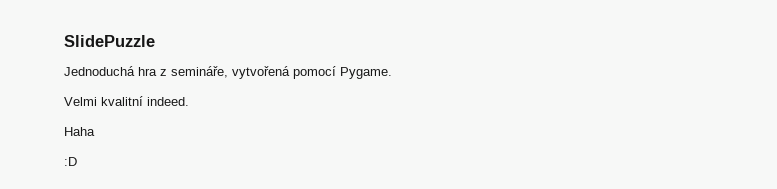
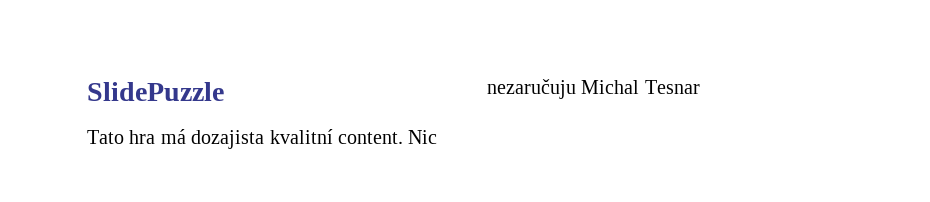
- Jednoduchá hra z semináře, vytvořená pomocí Pygame.
- Velmi kvalitní indeed.
- Haha
- :D
+ Tato hra má dozajista kvalitní content. Nic nezaručuju Michal Tesnar

